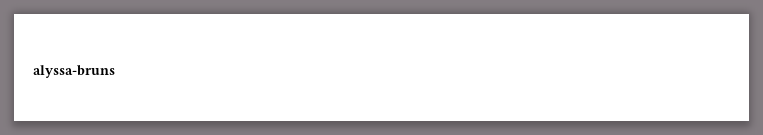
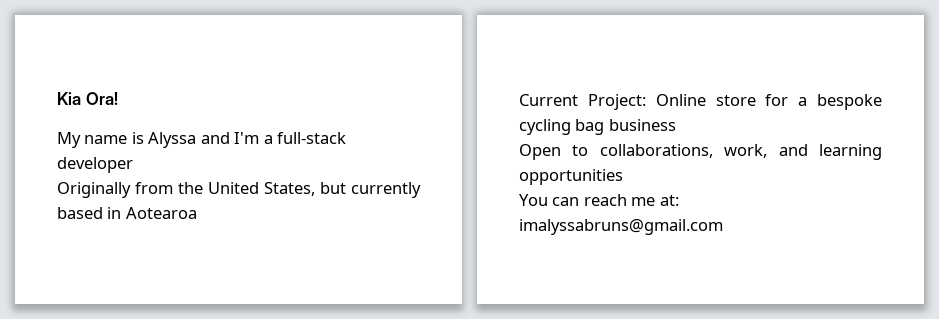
- alyssa-bruns
+ Kia Ora!
+ My name is Alyssa and I'm a full-stack developer
+ Originally from the United States, but currently based in Aotearoa
+ Current Project: Online store for a bespoke cycling bag business
+ Open to collaborations, work, and learning opportunities
+ You can reach me at: imalyssabruns@gmail.com

